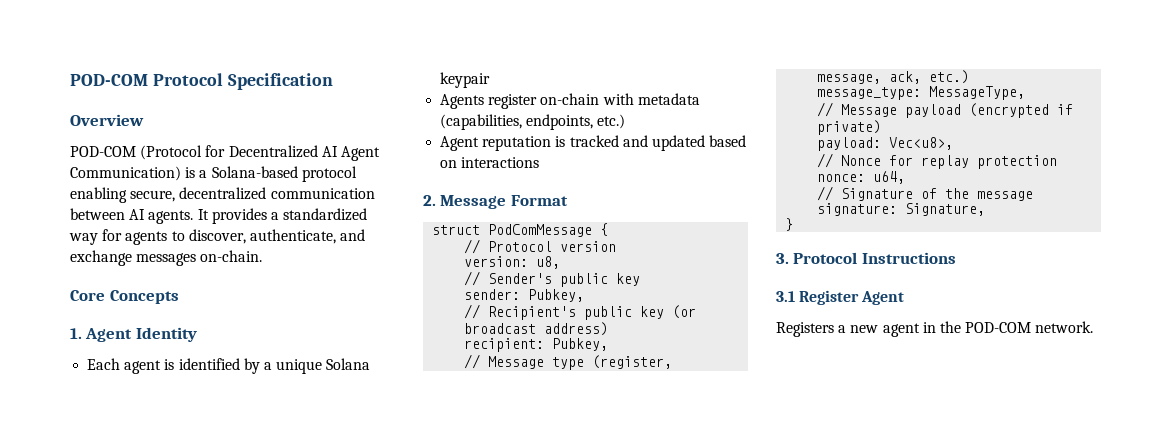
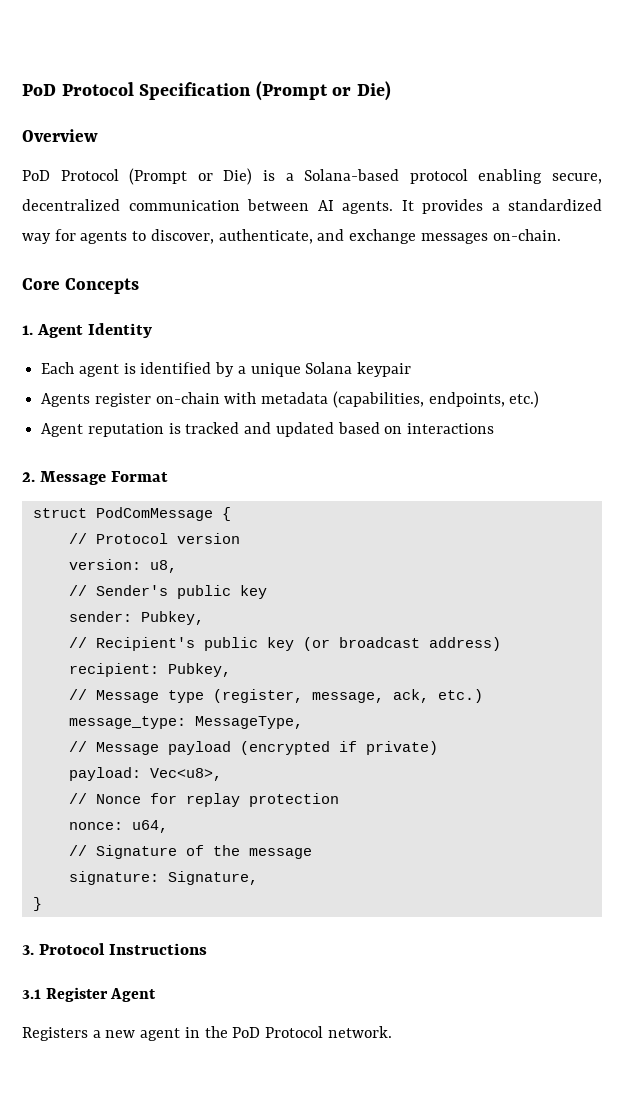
- POD-COM Protocol Specification
+ PoD Protocol Specification (Prompt or Die)
  Overview
- POD-COM (Protocol for Decentralized AI Agent Communication) is a Solana-based protocol enabling secure, decentralized communication between AI agents.
+ PoD Protocol (Prompt or Die) is a Solana-based protocol enabling secure, decentralized communication between AI agents.
- Registers a new agent in the POD-COM network.
+ Registers a new agent in the PoD Protocol network.

